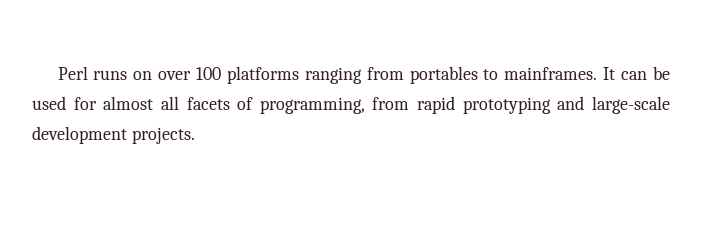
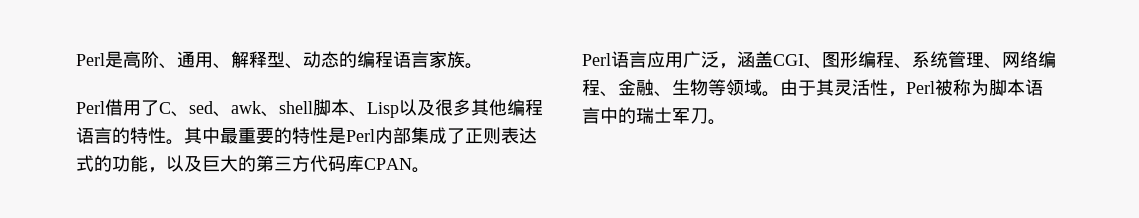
- Perl runs on over 100 platforms ranging from portables to mainframes. It can be used for almost all facets of programming, from rapid prototyping and large-scale development projects.
+ Perl是高阶、通用、解释型、动态的编程语言家族。
+ Perl借用了C、sed、awk、shell脚本、Lisp以及很多其他编程语言的特性。其中最重要的特性是Perl内部集成了正则表达式的功能，以及巨大的第三方代码库CPAN。
+ Perl语言应用广泛，涵盖CGI、图形编程、系统管理、网络编程、金融、生物等领域。由于其灵活性，Perl被称为脚本语言中的瑞士军刀。

